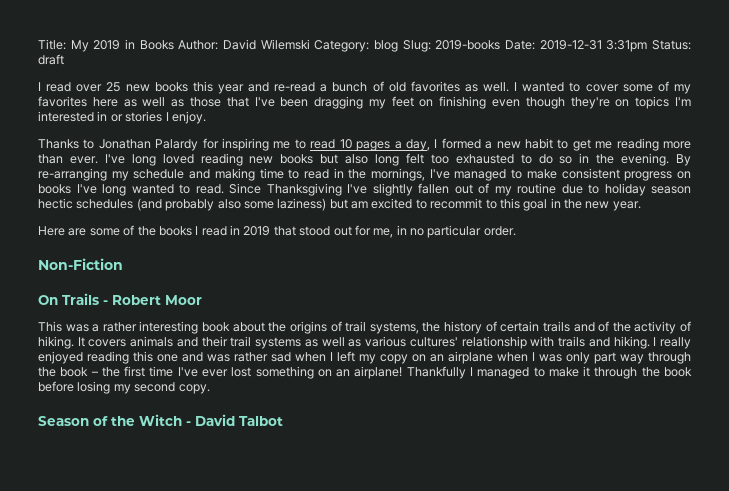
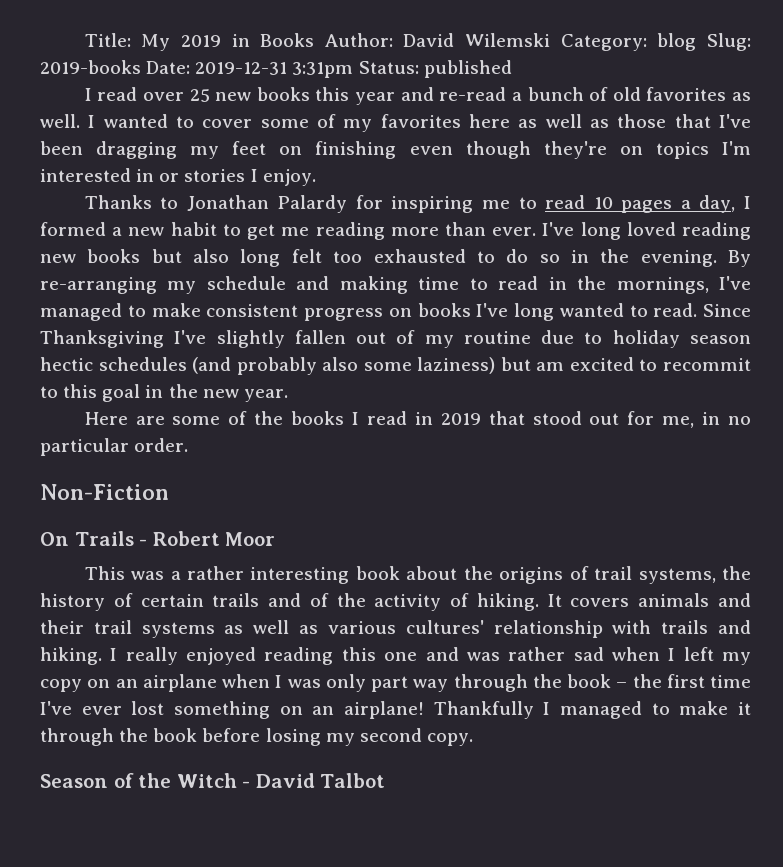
- Title: My 2019 in Books Author: David Wilemski Category: blog Slug: 2019-books Date: 2019-12-31 3:31pm Status: draft
+ Title: My 2019 in Books Author: David Wilemski Category: blog Slug: 2019-books Date: 2019-12-31 3:31pm Status: published

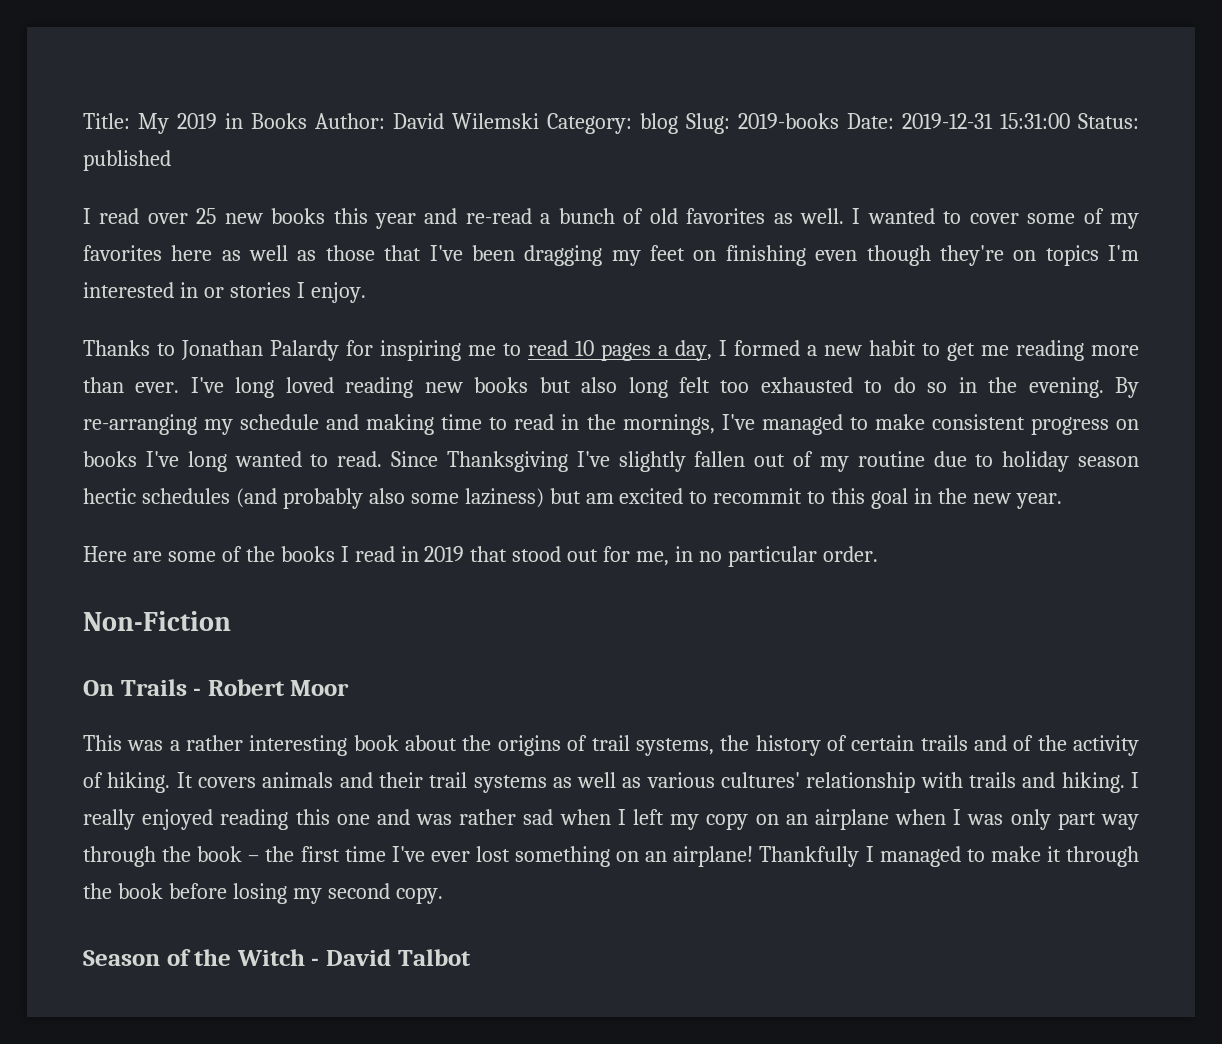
- Title: My 2019 in Books Author: David Wilemski Category: blog Slug: 2019-books Date: 2019-12-31 3:31pm Status: published
+ Title: My 2019 in Books Author: David Wilemski Category: blog Slug: 2019-books Date: 2019-12-31 15:31:00 Status: published

